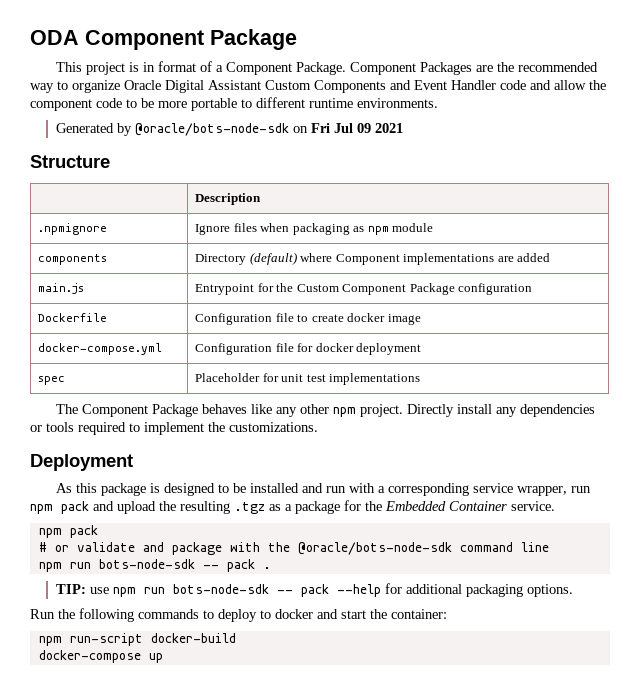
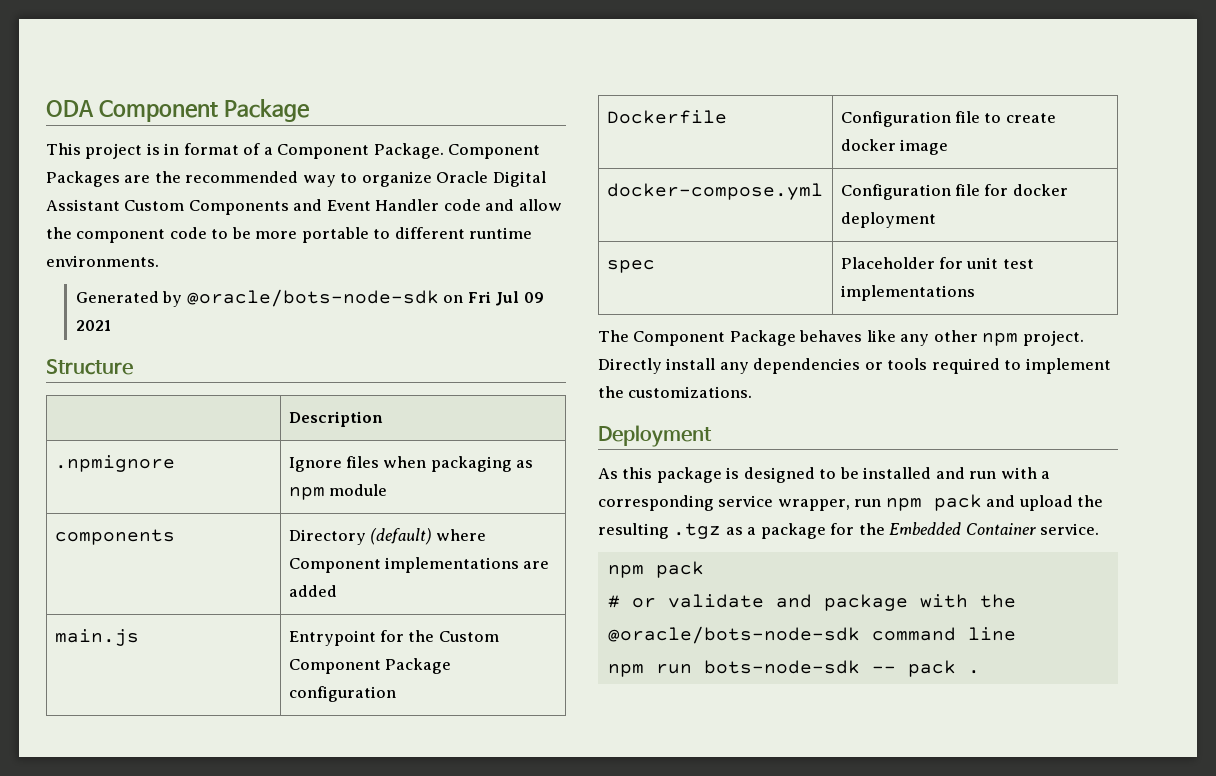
- TIP: use npm run bots-node-sdk -- pack --help for additional packaging options.
- Run the following commands to deploy to docker and start the container:
- npm run-script docker-build
- docker-compose up

